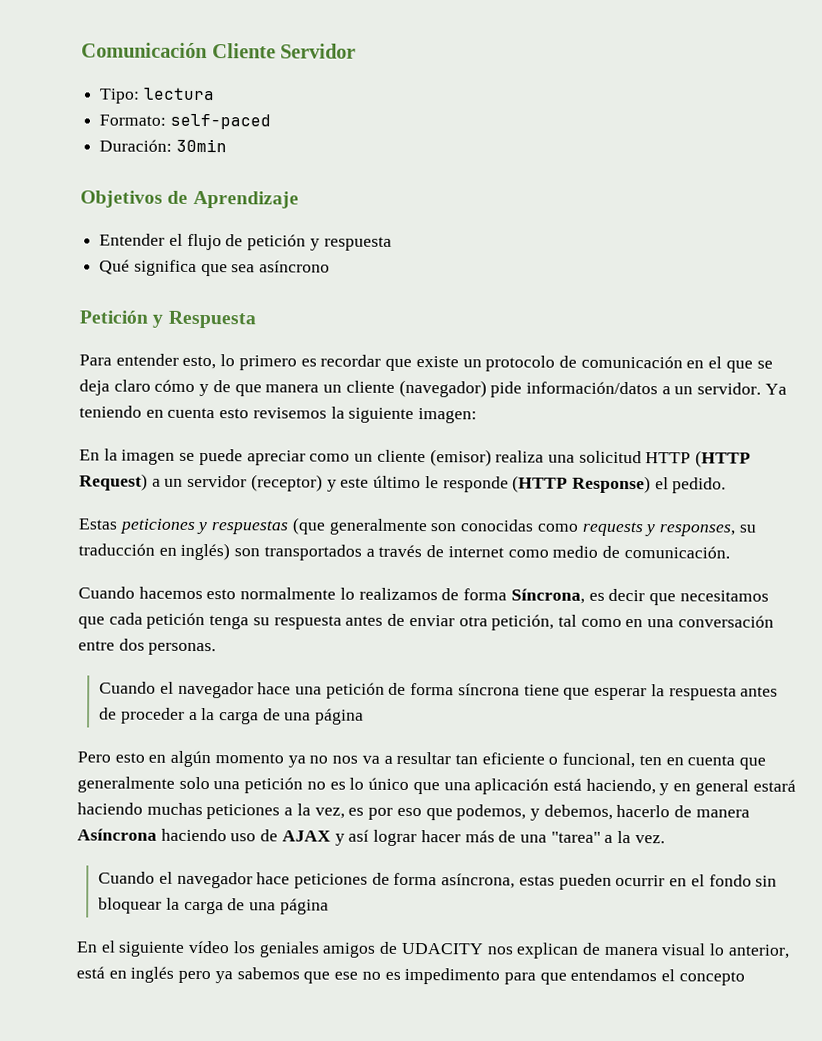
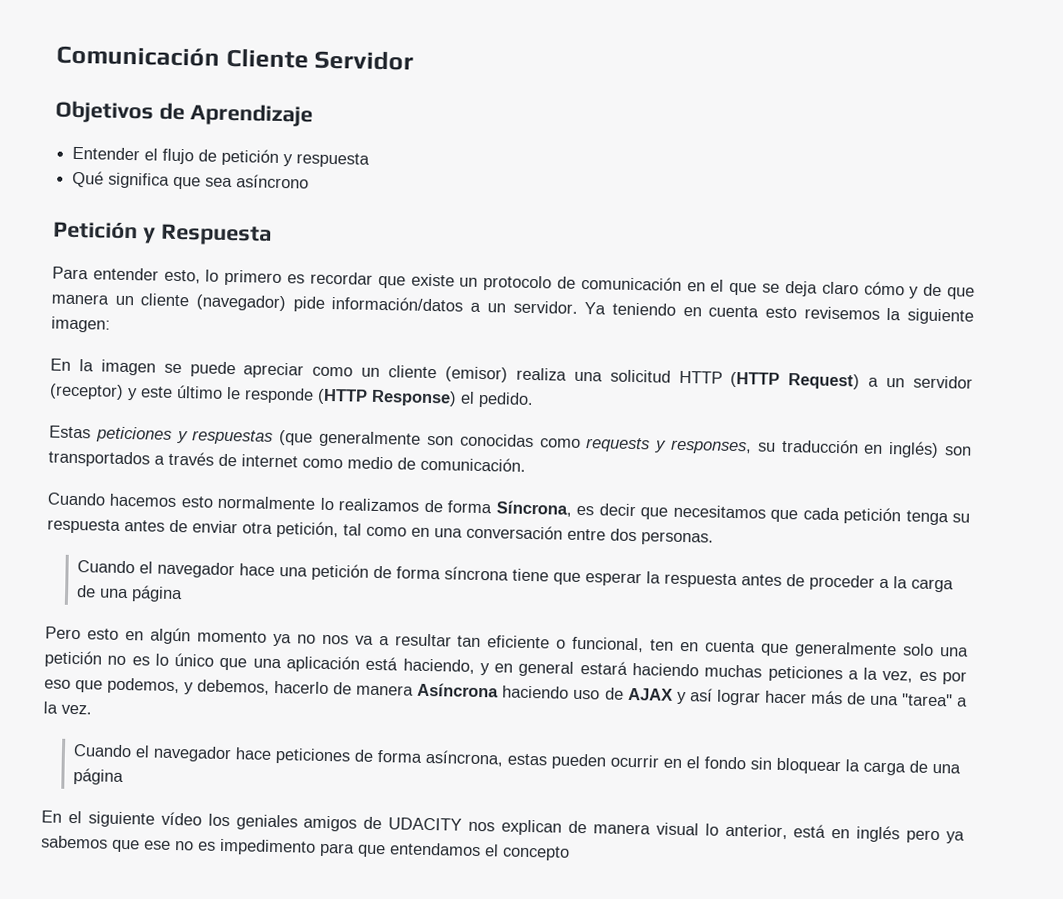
- Tipo: lectura
- Formato: self-paced
- Duración: 30min

